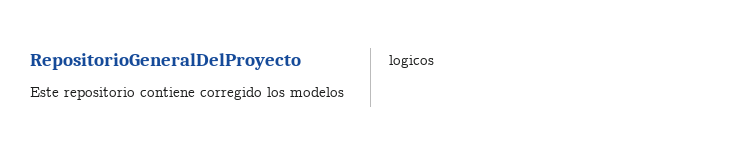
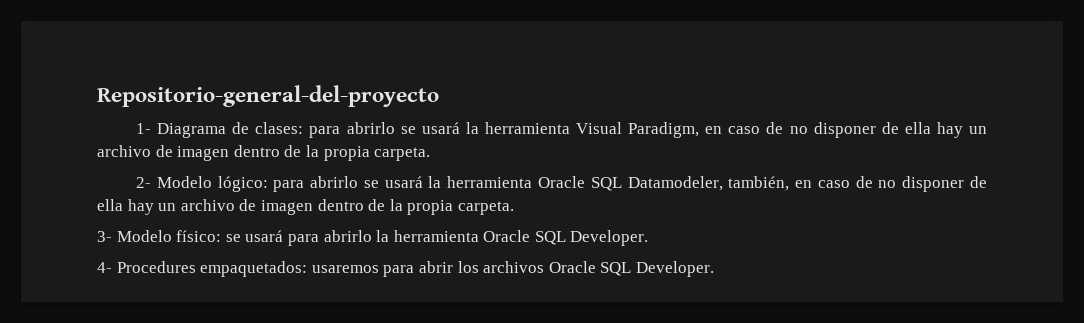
- RepositorioGeneralDelProyecto
- Este repositorio contiene corregido los modelos logicos
+ Repositorio-general-del-proyecto
+ 1- Diagrama de clases: para abrirlo se usará la herramienta Visual Paradigm, en caso de no disponer de ella hay un archivo de imagen dentro de la propia carpeta.
+ 2- Modelo lógico: para abrirlo se usará la herramienta Oracle SQL Datamodeler, también, en caso de no disponer de ella hay un archivo de imagen dentro de la propia carpeta.
+ 3- Modelo físico: se usará para abrirlo la herramienta Oracle SQL Developer.
+ 4- Procedures empaquetados: usaremos para abrir los archivos Oracle SQL Developer.

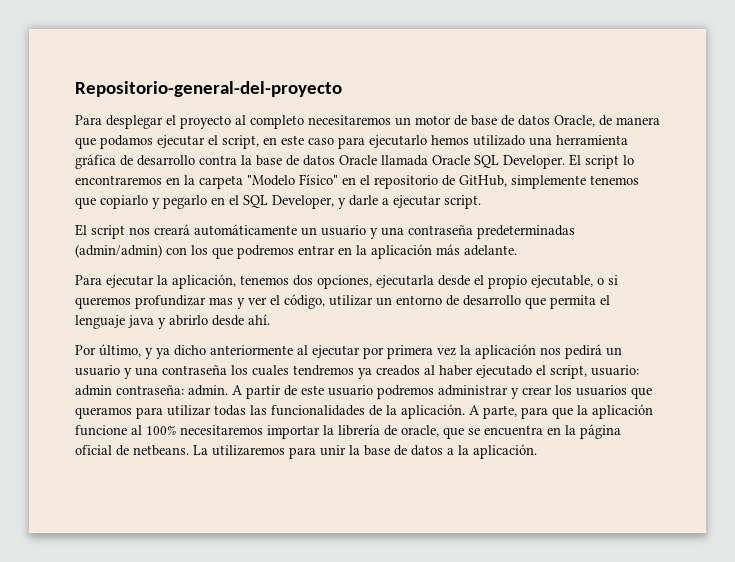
- 1- Diagrama de clases: para abrirlo se usará la herramienta Visual Paradigm, en caso de no disponer de ella hay un archivo de imagen dentro de la propia carpeta.
- 2- Modelo lógico: para abrirlo se usará la herramienta Oracle SQL Datamodeler, también, en caso de no disponer de ella hay un archivo de imagen dentro de la propia carpeta.
- 3- Modelo físico: se usará para abrirlo la herramienta Oracle SQL Developer.
- 4- Procedures empaquetados: usaremos para abrir los archivos Oracle SQL Developer.
+ Para desplegar el proyecto al completo necesitaremos un motor de base de datos Oracle, de manera que podamos ejecutar el script, en este caso para ejecutarlo hemos utilizado una herramienta gráfica de desarrollo contra la base de datos Oracle llamada Oracle SQL Developer. El script lo encontraremos en la carpeta "Modelo Físico" en el repositorio de GitHub, simplemente tenemos que copiarlo y pegarlo en el SQL Developer, y darle a ejecutar script.
+ El script nos creará automáticamente un usuario y una contraseña predeterminadas (admin/admin) con los que podremos entrar en la aplicación más adelante.
+ Para ejecutar la aplicación, tenemos dos opciones, ejecutarla desde el propio ejecutable, o si queremos profundizar mas y ver el código, utilizar un entorno de desarrollo que permita el lenguaje java y abrirlo desde ahí.
+ Por último, y ya dicho anteriormente al ejecutar por primera vez la aplicación nos pedirá un usuario y una contraseña los cuales tendremos ya creados al haber ejecutado el script, usuario: admin contraseña: admin. A partir de este usuario podremos administrar y crear los usuarios que queramos para utilizar todas las funcionalidades de la aplicación. A parte, para que la aplicación funcione al 100% necesitaremos importar la librería de oracle, que se encuentra en la página oficial de netbeans. La utilizaremos para unir la base de datos a la aplicación.

